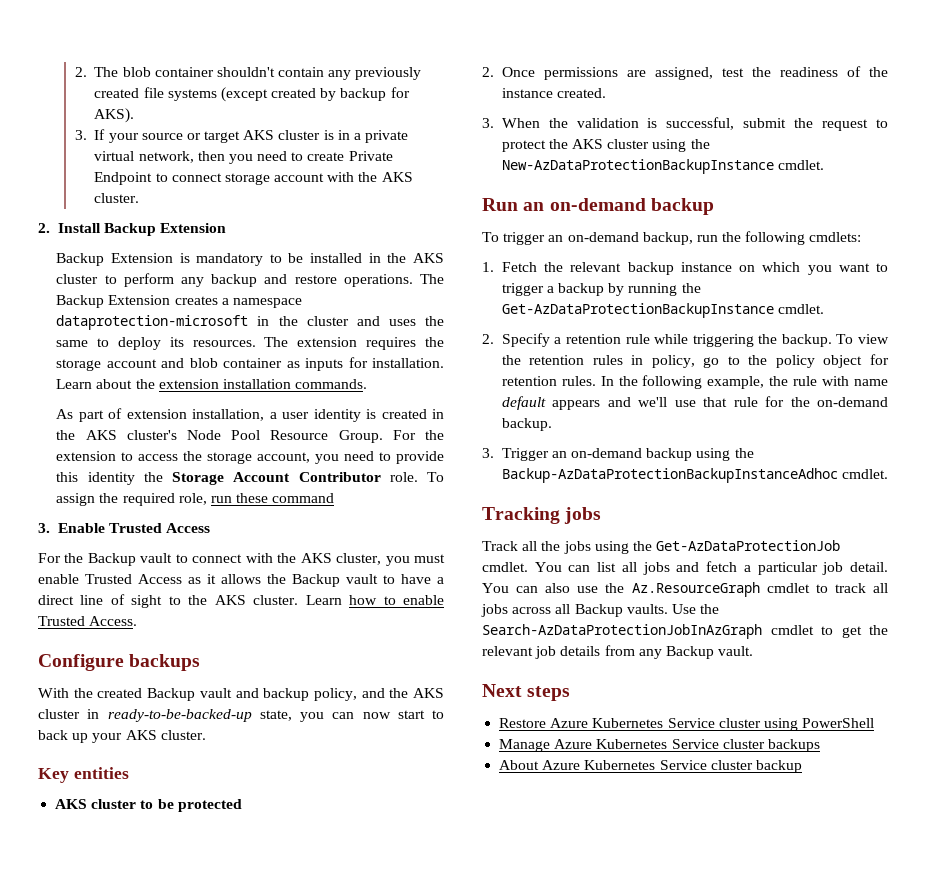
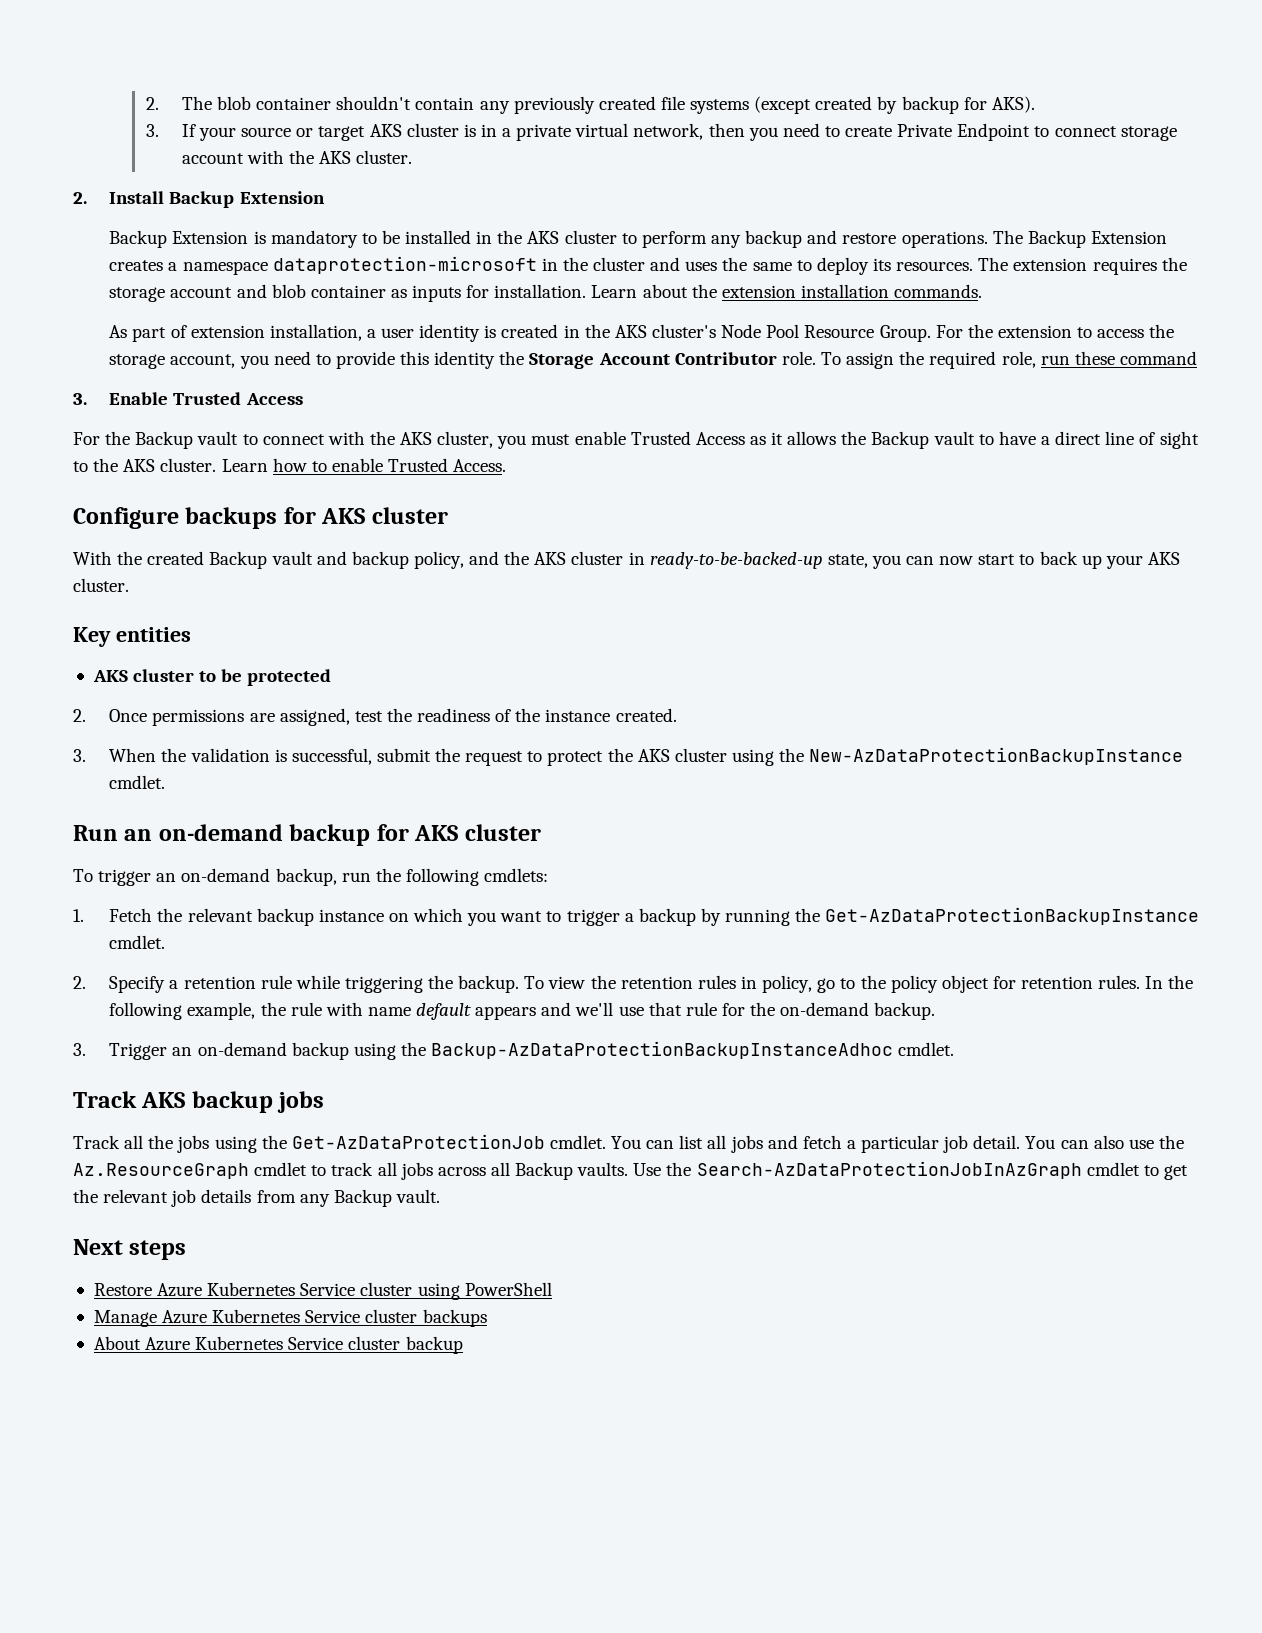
- Configure backups
+ Configure backups for AKS cluster
- Run an on-demand backup
+ Run an on-demand backup for AKS cluster
- Tracking jobs
+ Track AKS backup jobs

